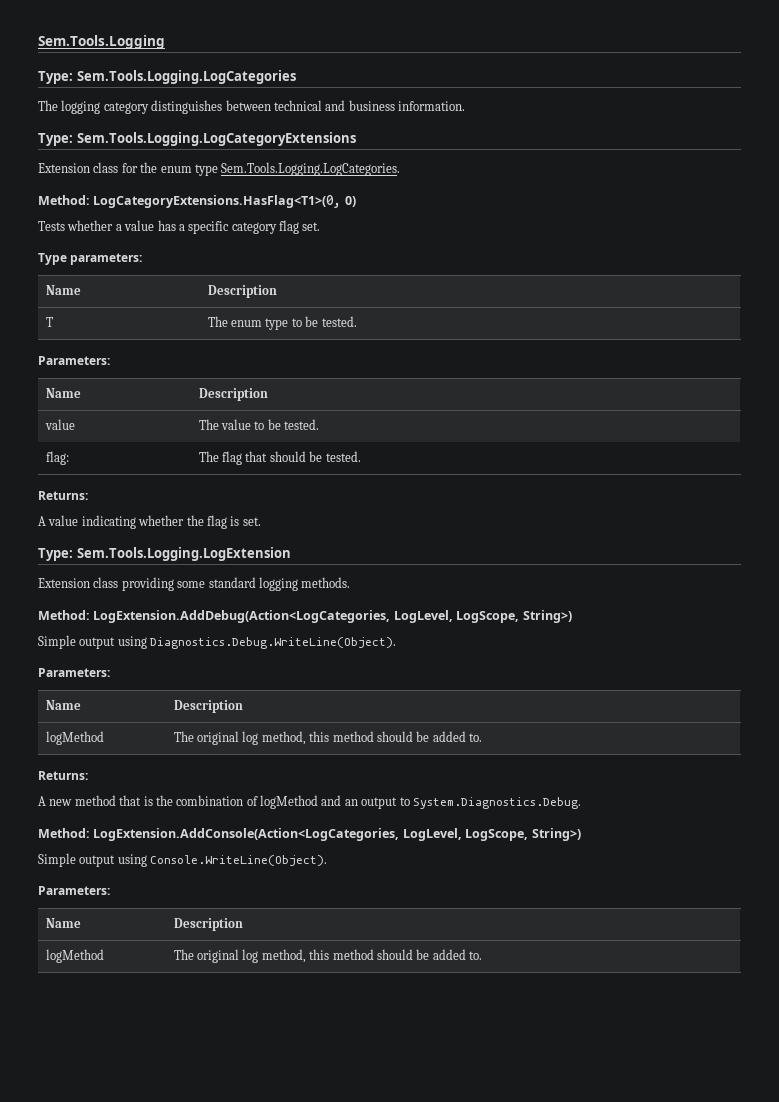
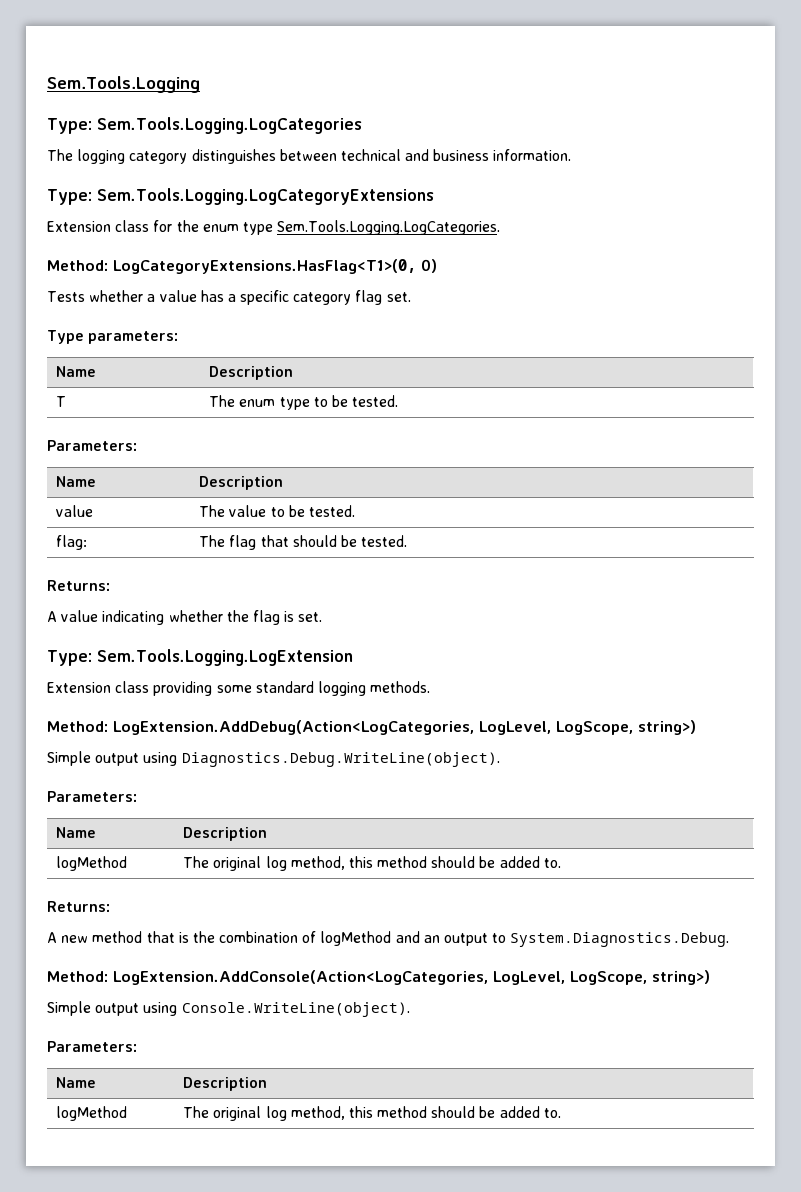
- Method: LogExtension.AddDebug(Action<LogCategories, LogLevel, LogScope, String>)
- Simple output using Diagnostics.Debug.WriteLine(Object).
+ Method: LogExtension.AddDebug(Action<LogCategories, LogLevel, LogScope, string>)
+ Simple output using Diagnostics.Debug.WriteLine(object).
- Method: LogExtension.AddConsole(Action<LogCategories, LogLevel, LogScope, String>)
- Simple output using Console.WriteLine(Object).
+ Method: LogExtension.AddConsole(Action<LogCategories, LogLevel, LogScope, string>)
+ Simple output using Console.WriteLine(object).

